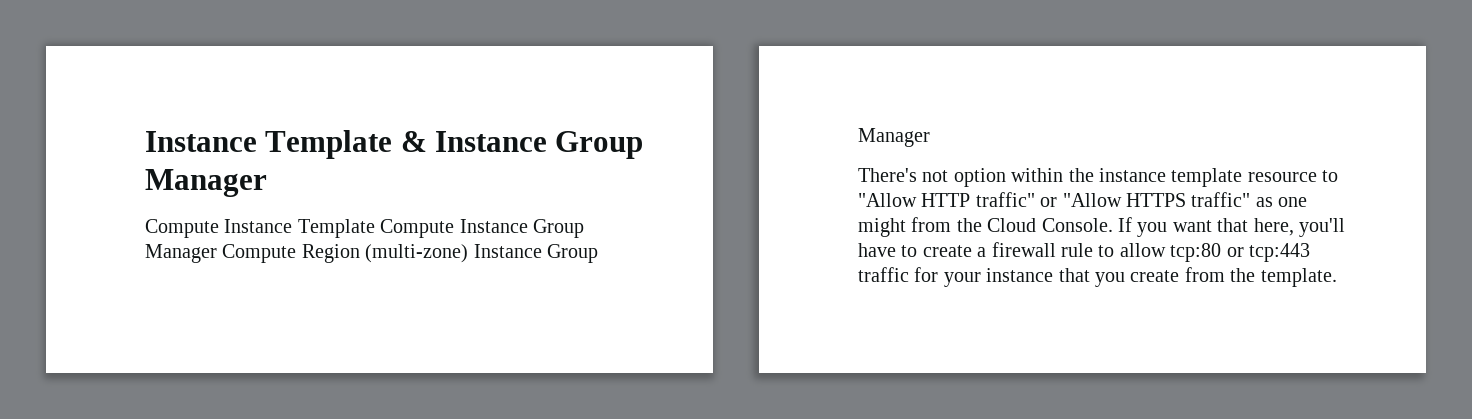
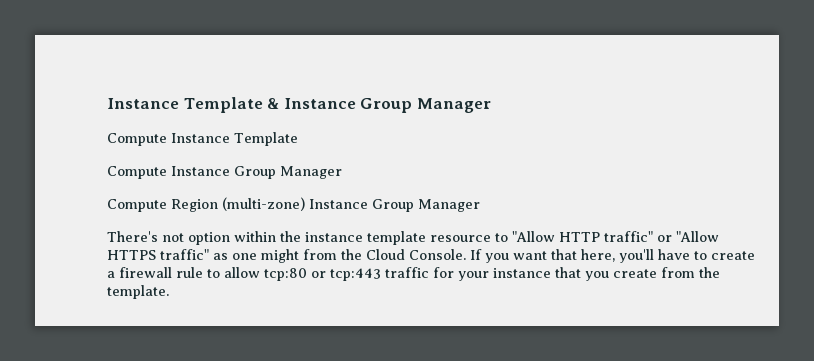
- Compute Instance Template Compute Instance Group Manager Compute Region (multi-zone) Instance Group Manager
+ Compute Instance Template
+ Compute Instance Group Manager
+ Compute Region (multi-zone) Instance Group Manager

